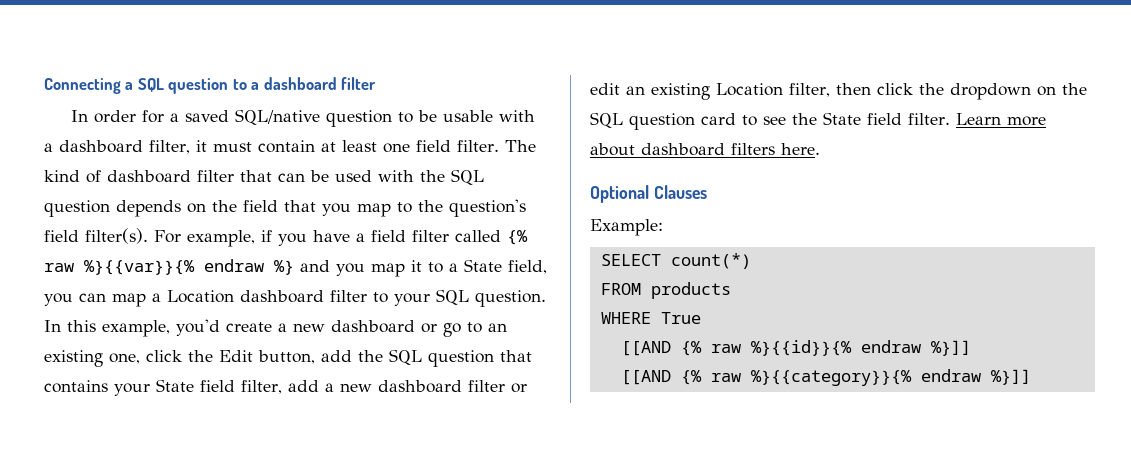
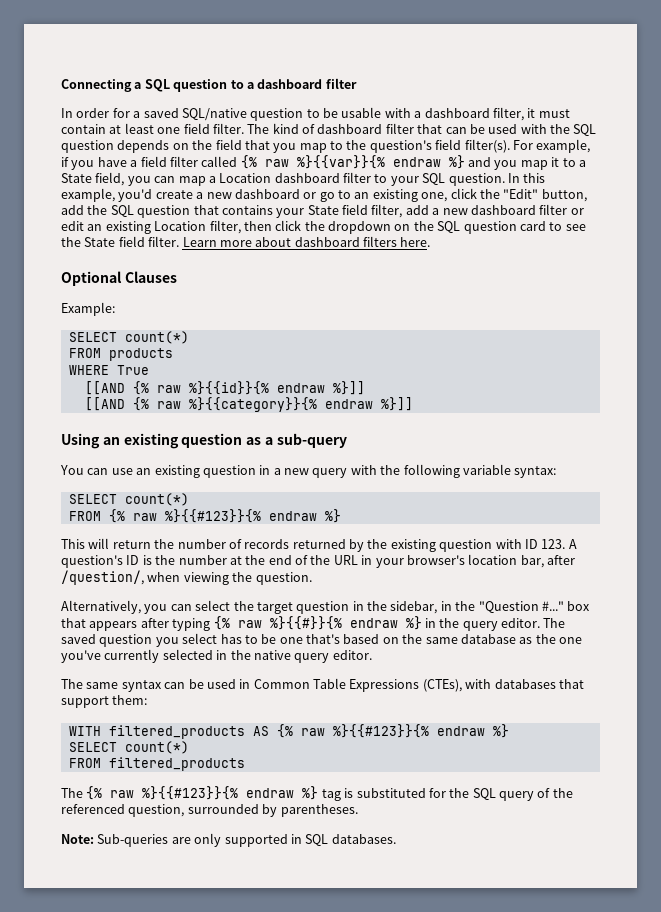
- In this example, you'd create a new dashboard or go to an existing one, click the Edit button, add the SQL question that contains your State field filter, add a new dashboard filter or edit an existing Location filter, then click the dropdown on the SQL question card to see the State field filter.
+ In this example, you'd create a new dashboard or go to an existing one, click the "Edit" button, add the SQL question that contains your State field filter, add a new dashboard filter or edit an existing Location filter, then click the dropdown on the SQL question card to see the State field filter.
+ Using an existing question as a sub-query
+ You can use an existing question in a new query with the following variable syntax:
+ SELECT count(*)
+ FROM {% raw %}{{#123}}{% endraw %}
+ This will return the number of records returned by the existing question with ID 123. A question's ID is the number at the end of the URL in your browser's location bar, after /question/, when viewing the question.
+ Alternatively, you can select the target question in the sidebar, in the "Question #..." box that appears after typing {% raw %}{{#}}{% endraw %} in the query editor. The saved question you select has to be one that's based on the same database as the one you've currently selected in the native query editor.
+ The same syntax can be used in Common Table Expressions (CTEs), with databases that support them:
+ WITH filtered_products AS {% raw %}{{#123}}{% endraw %}
+ SELECT count(*)
+ FROM filtered_products
+ The {% raw %}{{#123}}{% endraw %} tag is substituted for the SQL query of the referenced question, surrounded by parentheses.
+ Note: Sub-queries are only supported in SQL databases.

